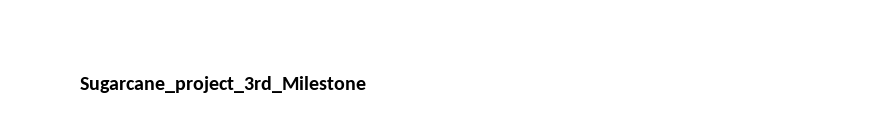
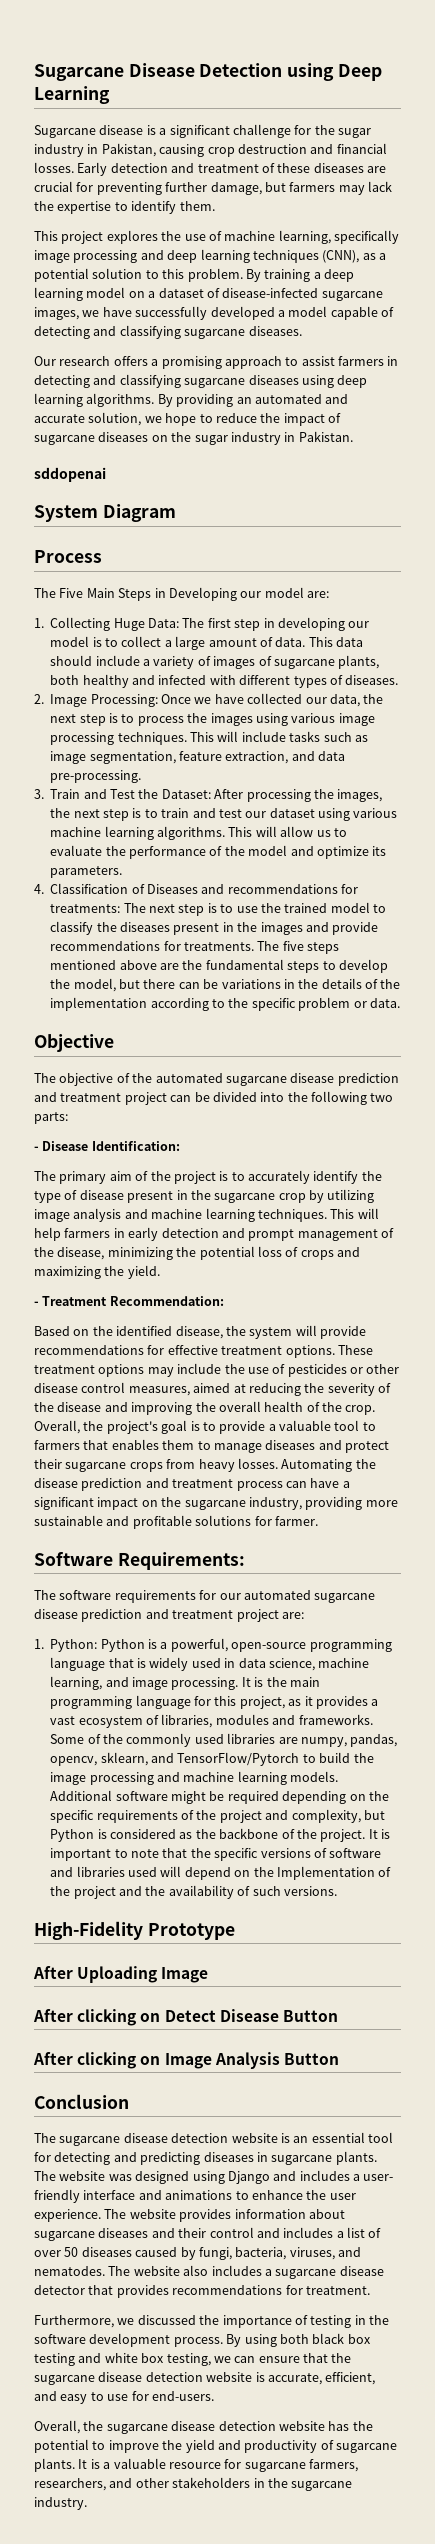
- Sugarcane_project_3rd_Milestone
+ Sugarcane Disease Detection using Deep Learning
+ Sugarcane disease is a significant challenge for the sugar industry in Pakistan, causing crop destruction and financial losses. Early detection and treatment of these diseases are crucial for preventing further damage, but farmers may lack the expertise to identify them.
+ This project explores the use of machine learning, specifically image processing and deep learning techniques (CNN), as a potential solution to this problem. By training a deep learning model on a dataset of disease-infected sugarcane images, we have successfully developed a model capable of detecting and classifying sugarcane diseases.
+ Our research offers a promising approach to assist farmers in detecting and classifying sugarcane diseases using deep learning algorithms. By providing an automated and accurate solution, we hope to reduce the impact of sugarcane diseases on the sugar industry in Pakistan.
+ sddopenai
+ System Diagram
+ Process
+ The Five Main Steps in Developing our model are:
+ 1. Collecting Huge Data: The first step in developing our model is to collect a large amount of data. This data should include a variety of images of sugarcane plants, both healthy and infected with different types of diseases.
+ 2. Image Processing: Once we have collected our data, the next step is to process the images using various image processing techniques. This will include tasks such as image segmentation, feature extraction, and data pre-processing.
+ 3. Train and Test the Dataset: After processing the images, the next step is to train and test our dataset using various machine learning algorithms. This will allow us to evaluate the performance of the model and optimize its parameters.
+ 4. Classification of Diseases and recommendations for treatments: The next step is to use the trained model to classify the diseases present in the images and provide recommendations for treatments. The five steps mentioned above are the fundamental steps to develop the model, but there can be variations in the details of the implementation according to the specific problem or data.
+ Objective
+ The objective of the automated sugarcane disease prediction and treatment project can be divided into the following two parts:
+ - Disease Identification:
+ The primary aim of the project is to accurately identify the type of disease present in the sugarcane crop by utilizing image analysis and machine learning techniques. This will help farmers in early detection and prompt management of the disease, minimizing the potential loss of crops and maximizing the yield.
+ - Treatment Recommendation:
+ Based on the identified disease, the system will provide recommendations for effective treatment options. These treatment options may include the use of pesticides or other disease control measures, aimed at reducing the severity of the disease and improving the overall health of the crop. Overall, the project's goal is to provide a valuable tool to farmers that enables them to manage diseases and protect their sugarcane crops from heavy losses. Automating the disease prediction and treatment process can have a significant impact on the sugarcane industry, providing more sustainable and profitable solutions for farmer.
+ Software Requirements:
+ The software requirements for our automated sugarcane disease prediction and treatment project are:
+ 1. Python: Python is a powerful, open-source programming language that is widely used in data science, machine learning, and image processing. It is the main programming language for this project, as it provides a vast ecosystem of libraries, modules and frameworks. Some of the commonly used libraries are numpy, pandas, opencv, sklearn, and TensorFlow/Pytorch to build the image processing and machine learning models. Additional software might be required depending on the specific requirements of the project and complexity, but Python is considered as the backbone of the project. It is important to note that the specific versions of software and libraries used will depend on the Implementation of the project and the availability of such versions.
+ High-Fidelity Prototype
+ After Uploading Image
+ After clicking on Detect Disease Button
+ After clicking on Image Analysis Button
+ Conclusion
+ The sugarcane disease detection website is an essential tool for detecting and predicting diseases in sugarcane plants. The website was designed using Django and includes a user- friendly interface and animations to enhance the user experience. The website provides information about sugarcane diseases and their control and includes a list of over 50 diseases caused by fungi, bacteria, viruses, and nematodes. The website also includes a sugarcane disease detector that provides recommendations for treatment.
+ Furthermore, we discussed the importance of testing in the software development process. By using both black box testing and white box testing, we can ensure that the sugarcane disease detection website is accurate, efficient, and easy to use for end-users.
+ Overall, the sugarcane disease detection website has the potential to improve the yield and productivity of sugarcane plants. It is a valuable resource for sugarcane farmers, researchers, and other stakeholders in the sugarcane industry.

